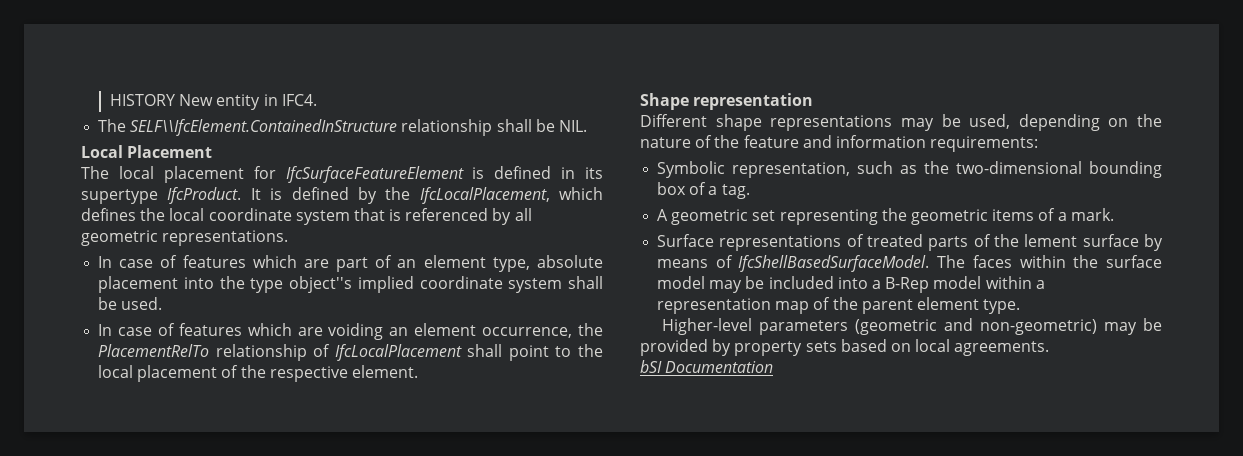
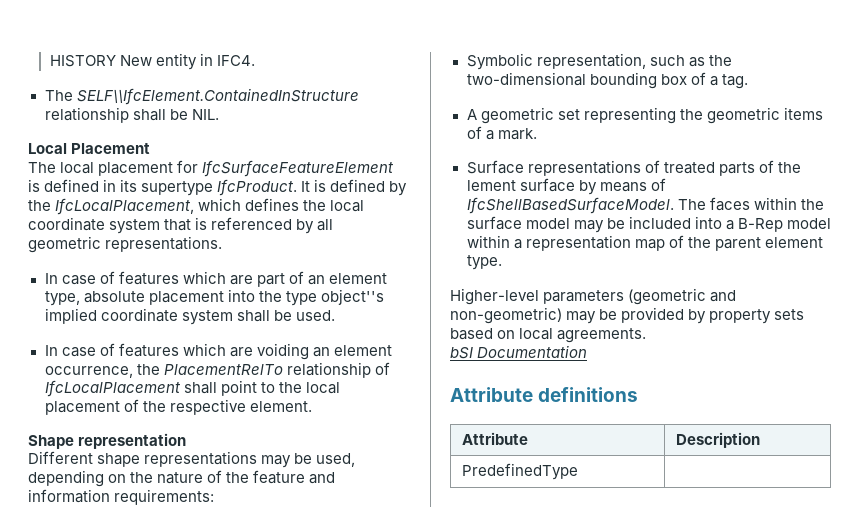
+ Attribute definitions
+ Attribute | Description
+ PredefinedType |

